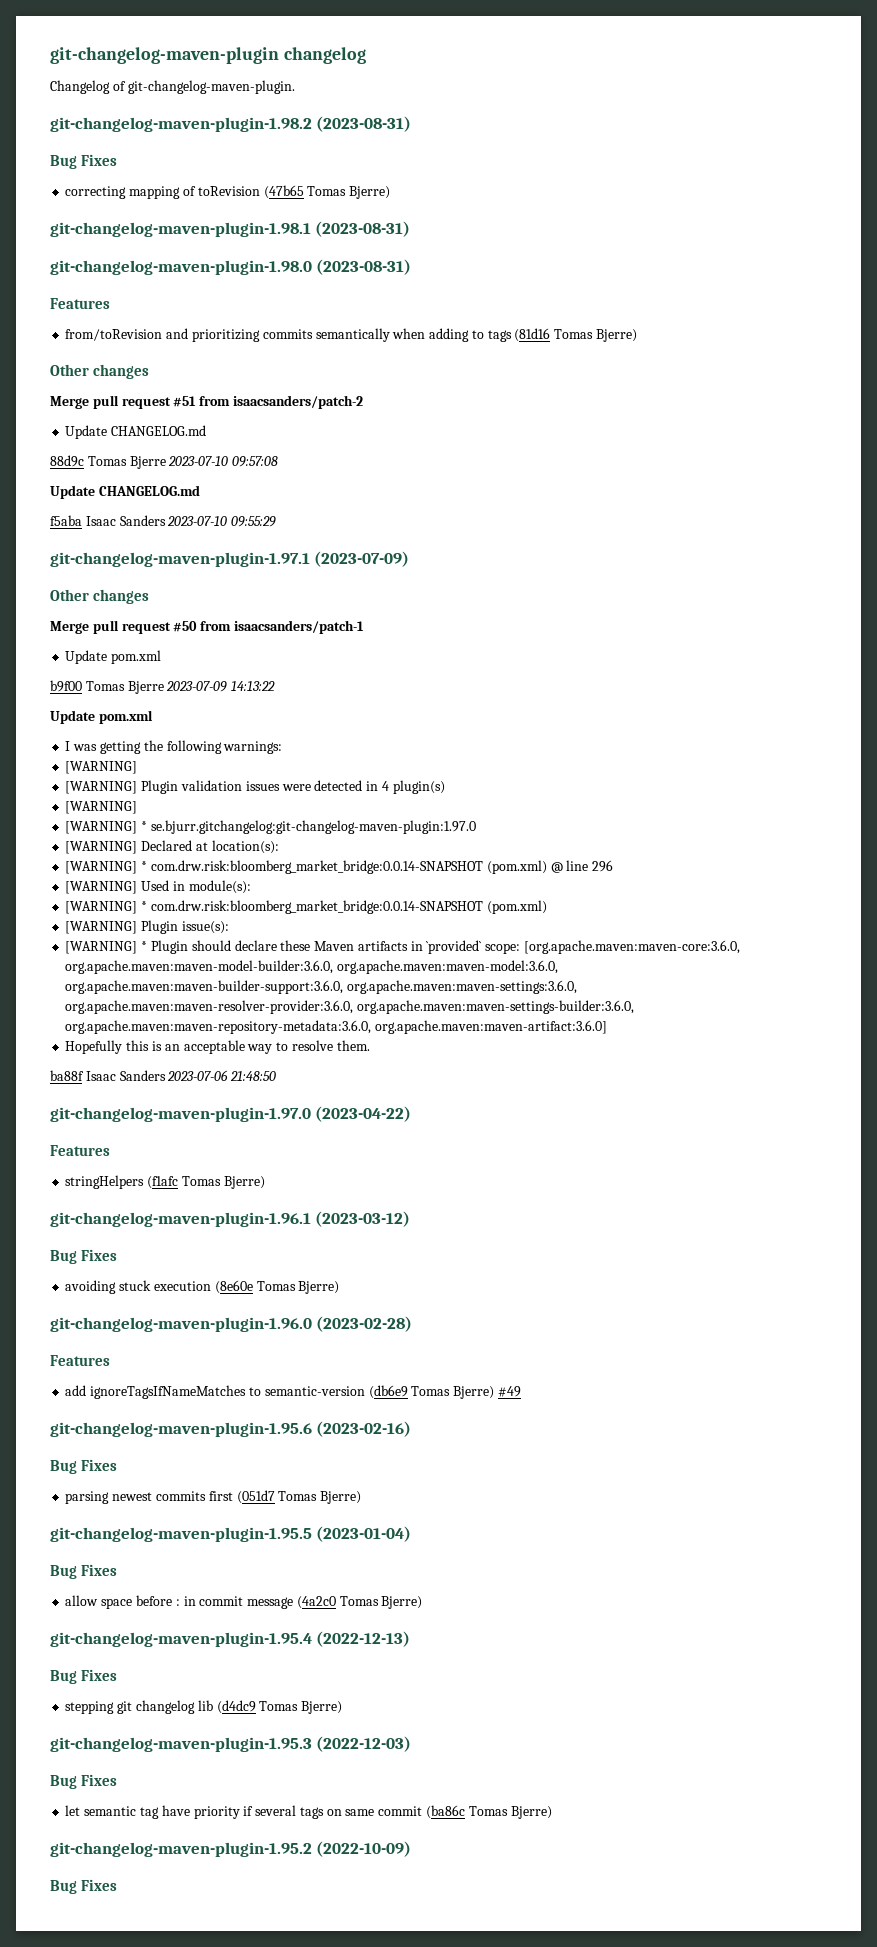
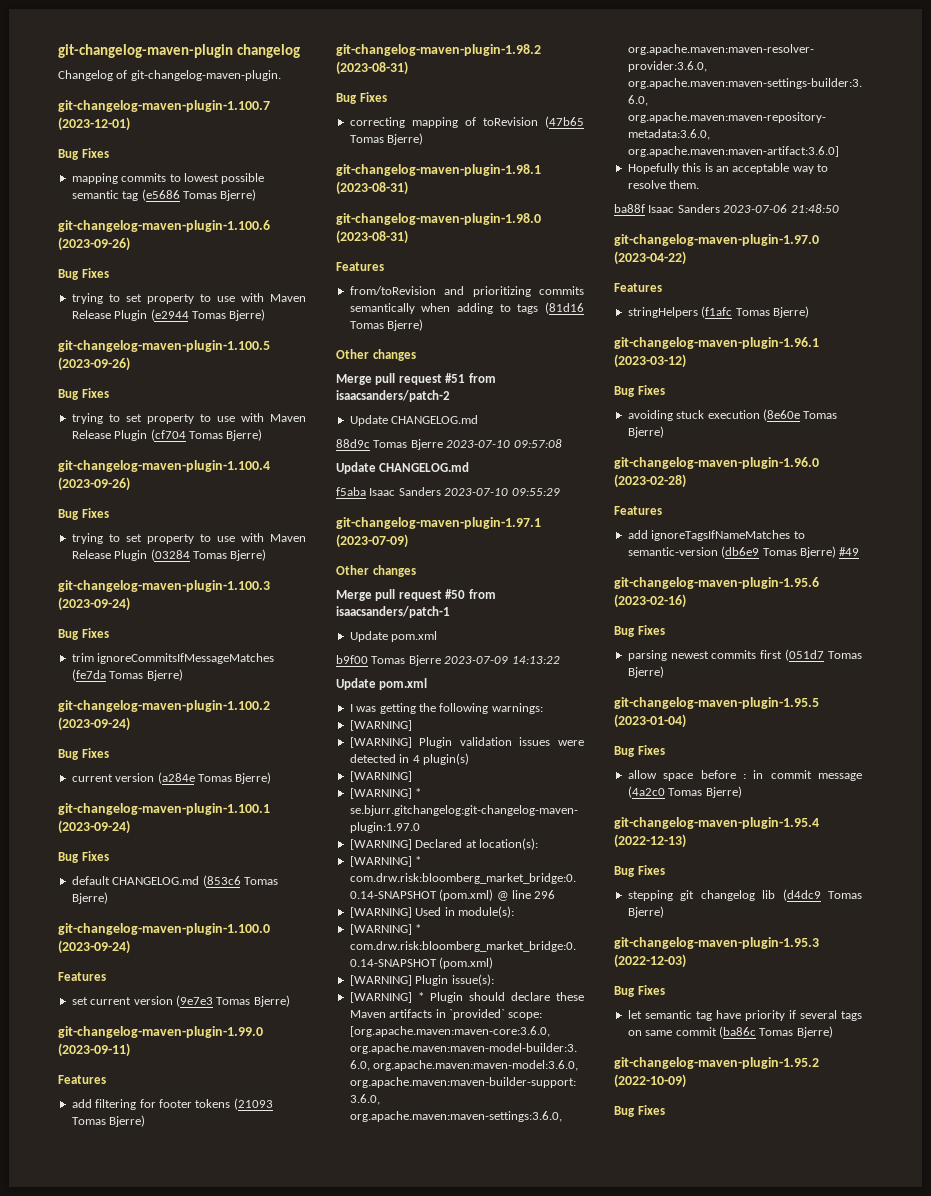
+ git-changelog-maven-plugin-1.100.7 (2023-12-01)
+ Bug Fixes
+ mapping commits to lowest possible semantic tag (e5686 Tomas Bjerre)
+ git-changelog-maven-plugin-1.100.6 (2023-09-26)
+ Bug Fixes
+ trying to set property to use with Maven Release Plugin (e2944 Tomas Bjerre)
+ git-changelog-maven-plugin-1.100.5 (2023-09-26)
+ Bug Fixes
+ trying to set property to use with Maven Release Plugin (cf704 Tomas Bjerre)
+ git-changelog-maven-plugin-1.100.4 (2023-09-26)
+ Bug Fixes
+ trying to set property to use with Maven Release Plugin (03284 Tomas Bjerre)
+ git-changelog-maven-plugin-1.100.3 (2023-09-24)
+ Bug Fixes
+ trim ignoreCommitsIfMessageMatches (fe7da Tomas Bjerre)
+ git-changelog-maven-plugin-1.100.2 (2023-09-24)
+ Bug Fixes
+ current version (a284e Tomas Bjerre)
+ git-changelog-maven-plugin-1.100.1 (2023-09-24)
+ Bug Fixes
+ default CHANGELOG.md (853c6 Tomas Bjerre)
+ git-changelog-maven-plugin-1.100.0 (2023-09-24)
+ Features
+ set current version (9e7e3 Tomas Bjerre)
+ git-changelog-maven-plugin-1.99.0 (2023-09-11)
+ Features
+ add filtering for footer tokens (21093 Tomas Bjerre)

